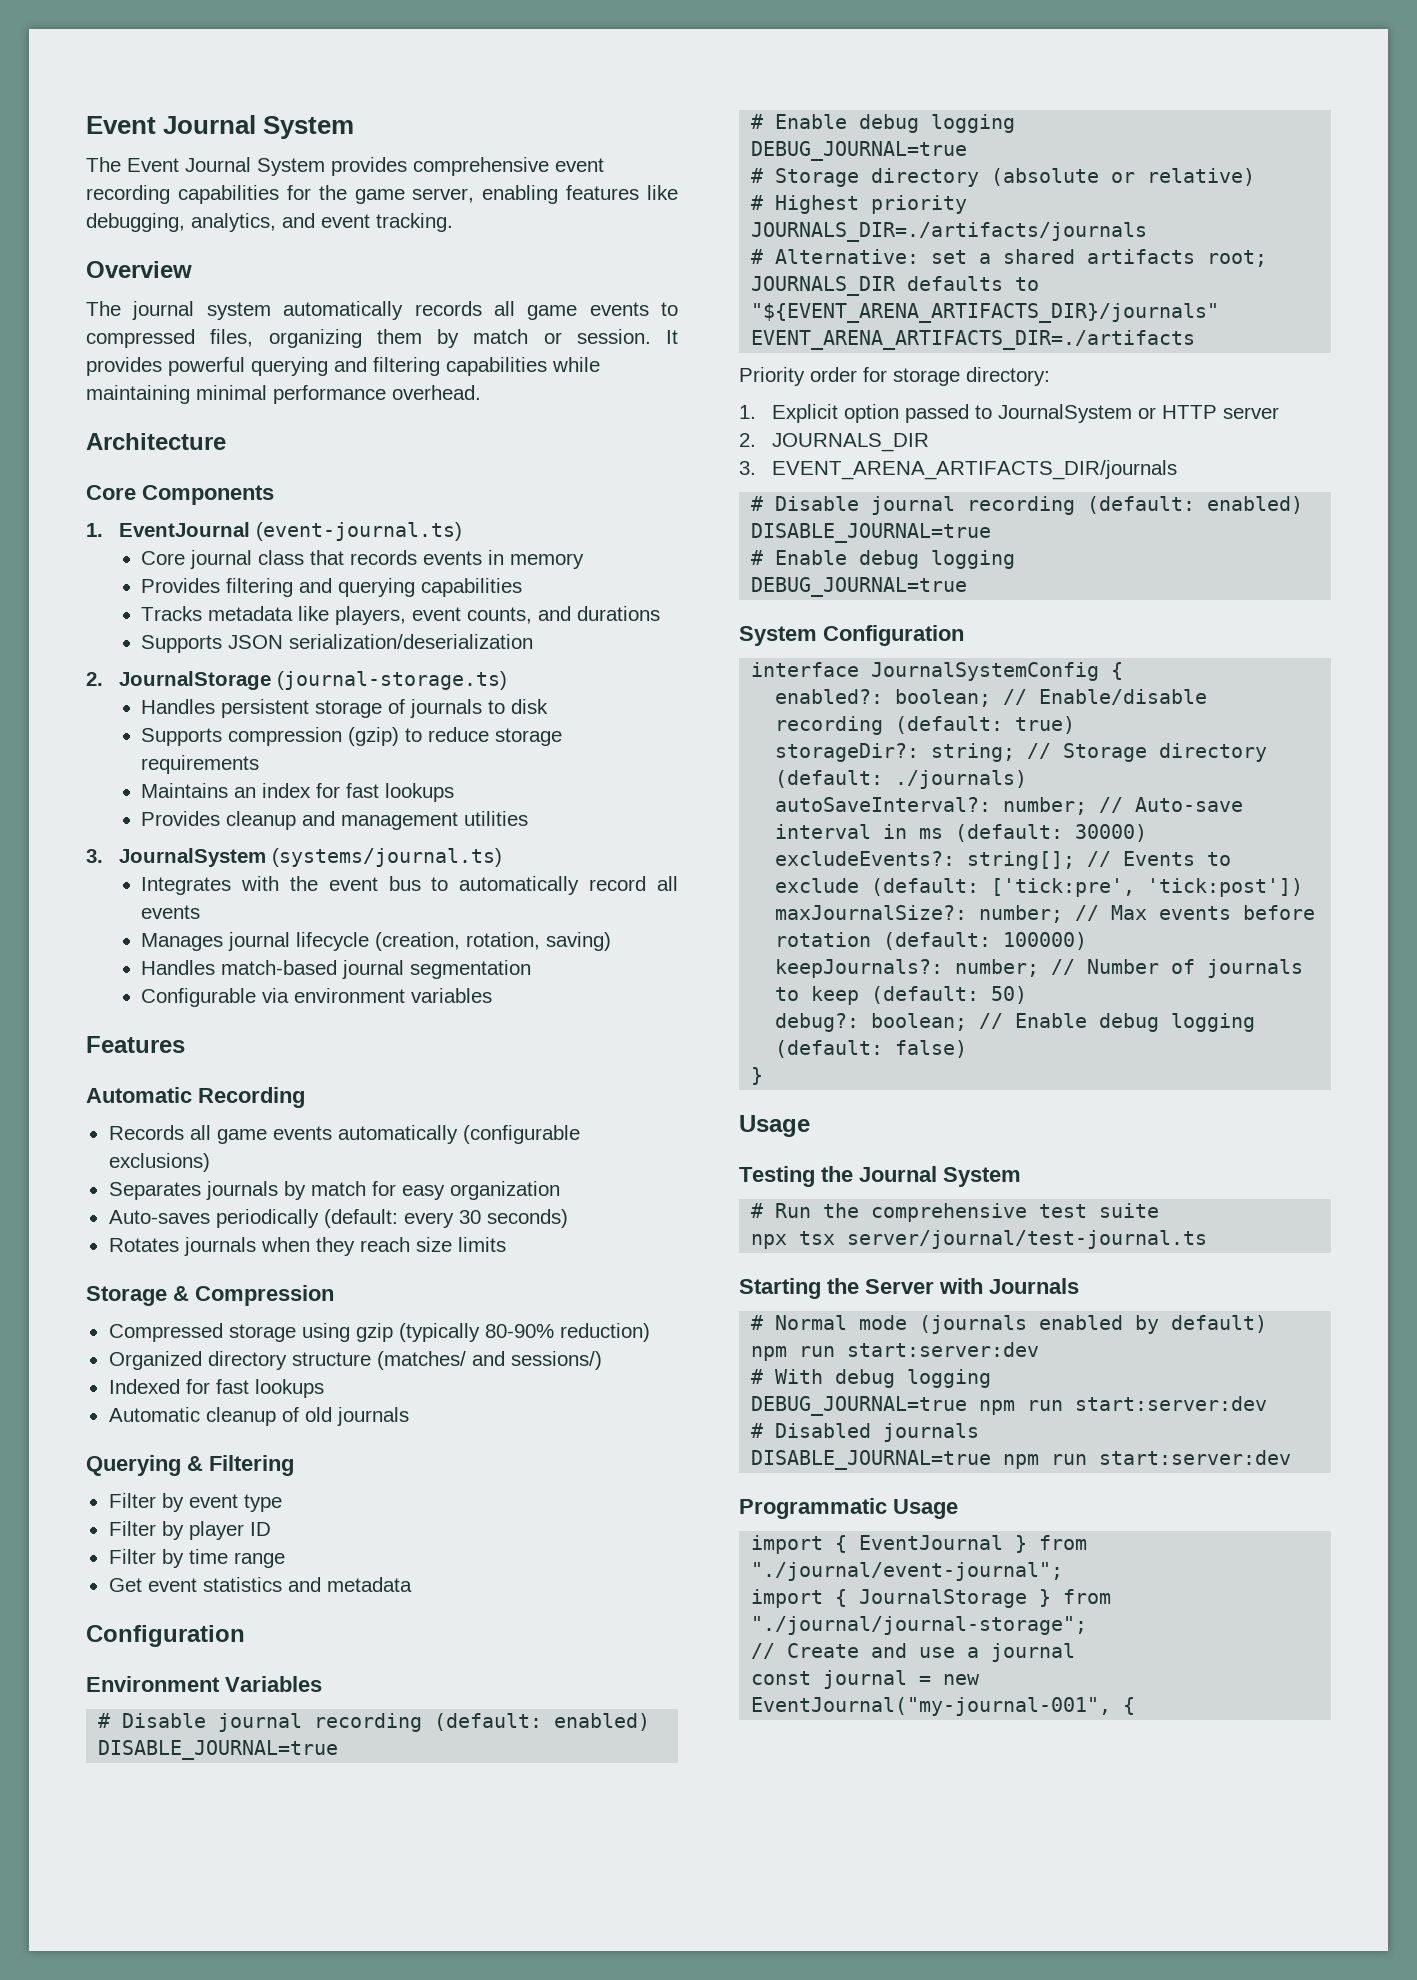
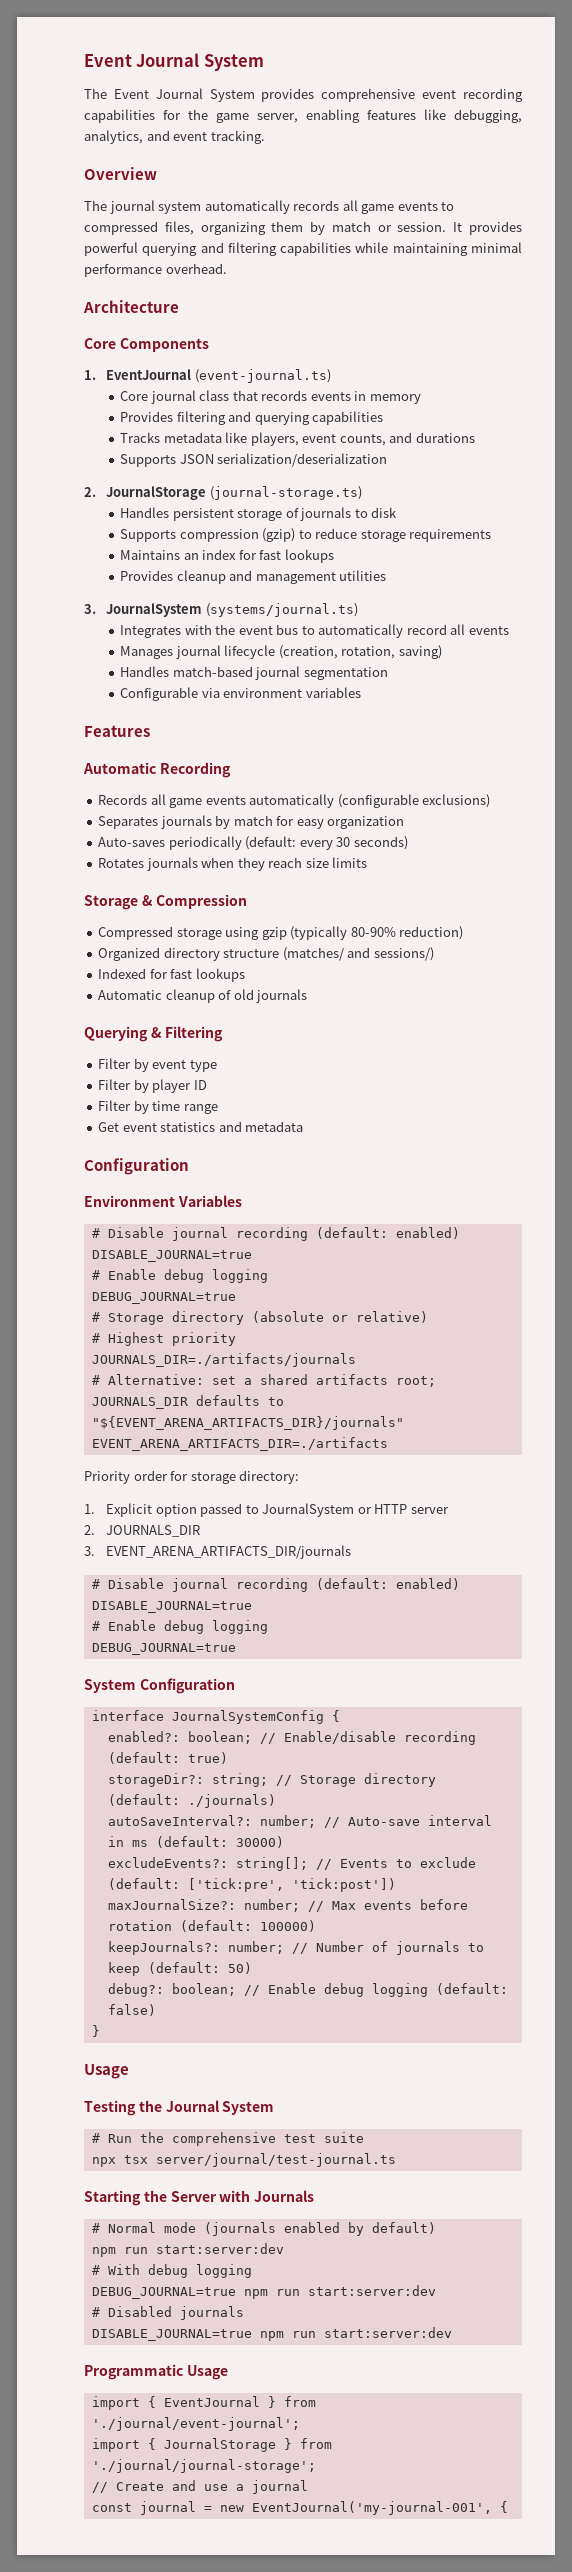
- import { EventJournal } from "./journal/event-journal";
+ import { EventJournal } from './journal/event-journal';
- import { JournalStorage } from "./journal/journal-storage";
+ import { JournalStorage } from './journal/journal-storage';
- const journal = new EventJournal("my-journal-001", {
+ const journal = new EventJournal('my-journal-001', {

